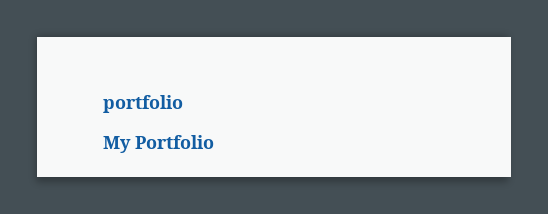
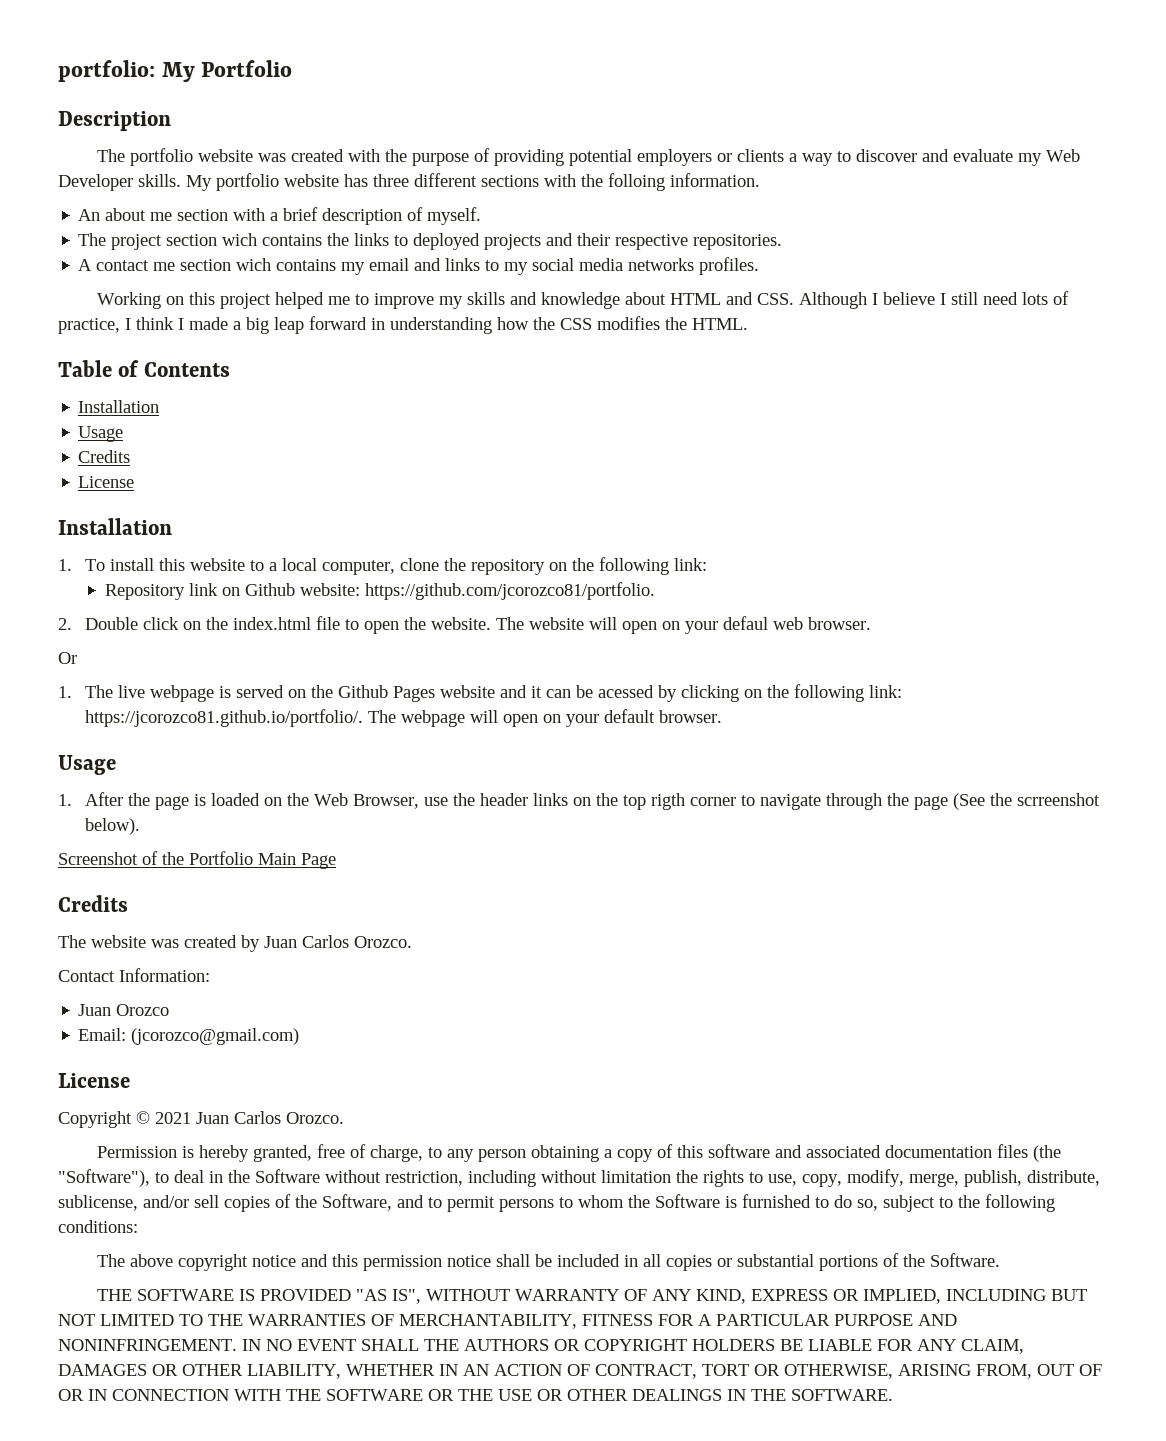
- portfolio
- My Portfolio
+ portfolio: My Portfolio
+ Description
+ The portfolio website was created with the purpose of providing potential employers or clients a way to discover and evaluate my Web Developer skills. My portfolio website has three different sections with the folloing information.
+ An about me section with a brief description of myself.
+ The project section wich contains the links to deployed projects and their respective repositories.
+ A contact me section wich contains my email and links to my social media networks profiles.
+ Working on this project helped me to improve my skills and knowledge about HTML and CSS. Although I believe I still need lots of practice, I think I made a big leap forward in understanding how the CSS modifies the HTML.
+ Table of Contents
+ Installation
+ Usage
+ Credits
+ License
+ Installation
+ 1. To install this website to a local computer, clone the repository on the following link:
+ Repository link on Github website: https://github.com/jcorozco81/portfolio.
+ 2. Double click on the index.html file to open the website. The website will open on your defaul web browser.
+ Or
+ 1. The live webpage is served on the Github Pages website and it can be acessed by clicking on the following link: https://jcorozco81.github.io/portfolio/. The webpage will open on your default browser.
+ Usage
+ 1. After the page is loaded on the Web Browser, use the header links on the top rigth corner to navigate through the page (See the scrreenshot below).
+ Screenshot of the Portfolio Main Page
+ Credits
+ The website was created by Juan Carlos Orozco.
+ Contact Information:
+ Juan Orozco
+ Email: (jcorozco@gmail.com)
+ License
+ Copyright © 2021 Juan Carlos Orozco.
+ Permission is hereby granted, free of charge, to any person obtaining a copy of this software and associated documentation files (the "Software"), to deal in the Software without restriction, including without limitation the rights to use, copy, modify, merge, publish, distribute, sublicense, and/or sell copies of the Software, and to permit persons to whom the Software is furnished to do so, subject to the following conditions:
+ The above copyright notice and this permission notice shall be included in all copies or substantial portions of the Software.
+ THE SOFTWARE IS PROVIDED "AS IS", WITHOUT WARRANTY OF ANY KIND, EXPRESS OR IMPLIED, INCLUDING BUT NOT LIMITED TO THE WARRANTIES OF MERCHANTABILITY, FITNESS FOR A PARTICULAR PURPOSE AND NONINFRINGEMENT. IN NO EVENT SHALL THE AUTHORS OR COPYRIGHT HOLDERS BE LIABLE FOR ANY CLAIM, DAMAGES OR OTHER LIABILITY, WHETHER IN AN ACTION OF CONTRACT, TORT OR OTHERWISE, ARISING FROM, OUT OF OR IN CONNECTION WITH THE SOFTWARE OR THE USE OR OTHER DEALINGS IN THE SOFTWARE.

